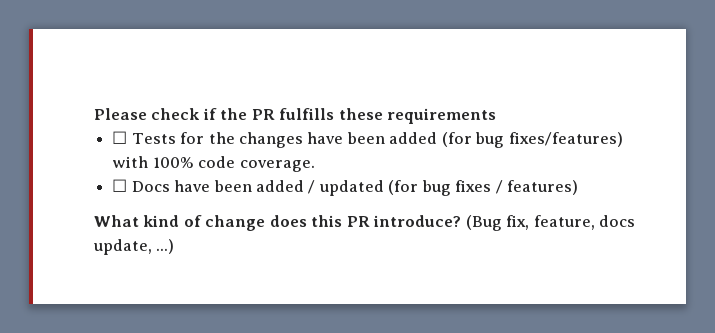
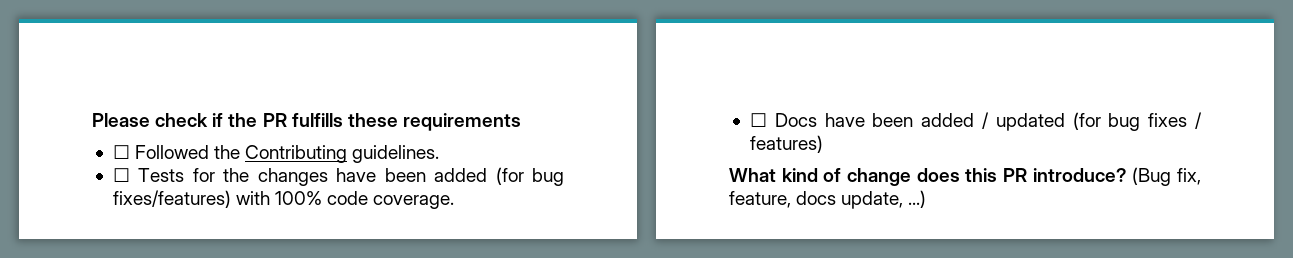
+ ☐ Followed the Contributing guidelines.

